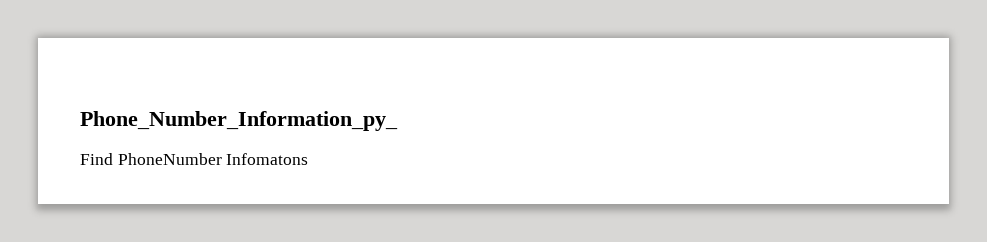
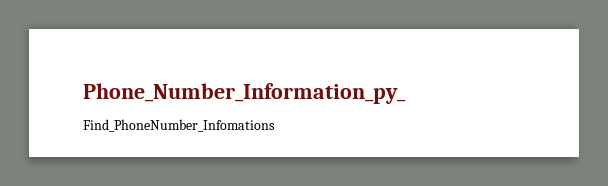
- Find PhoneNumber Infomatons
+ Find_PhoneNumber_Infomations

